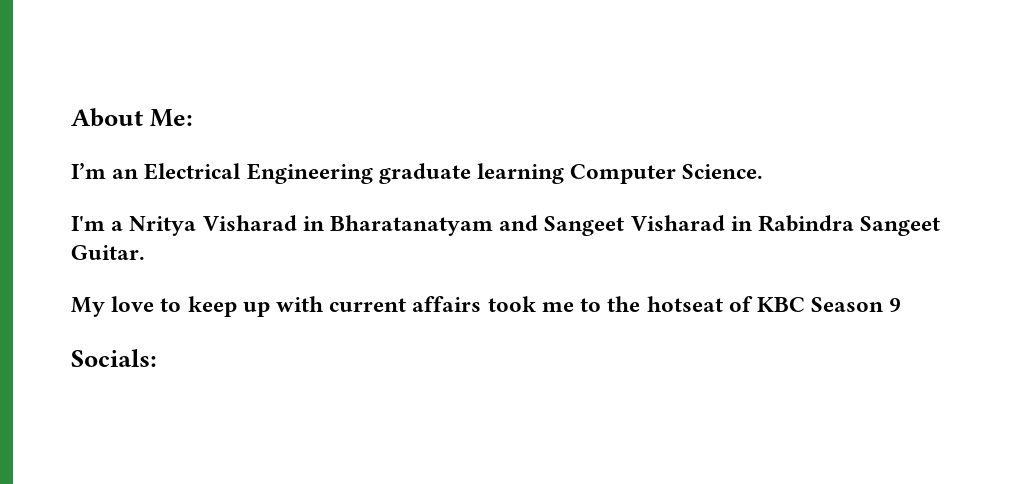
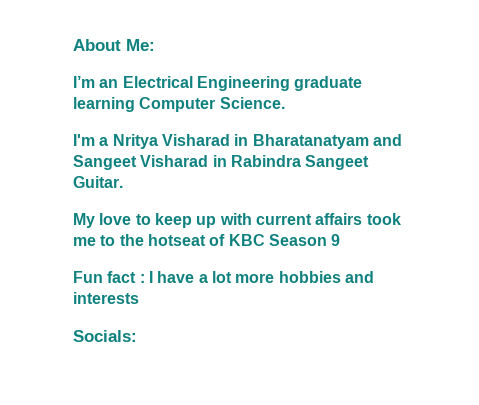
+ Fun fact : I have a lot more hobbies and interests

